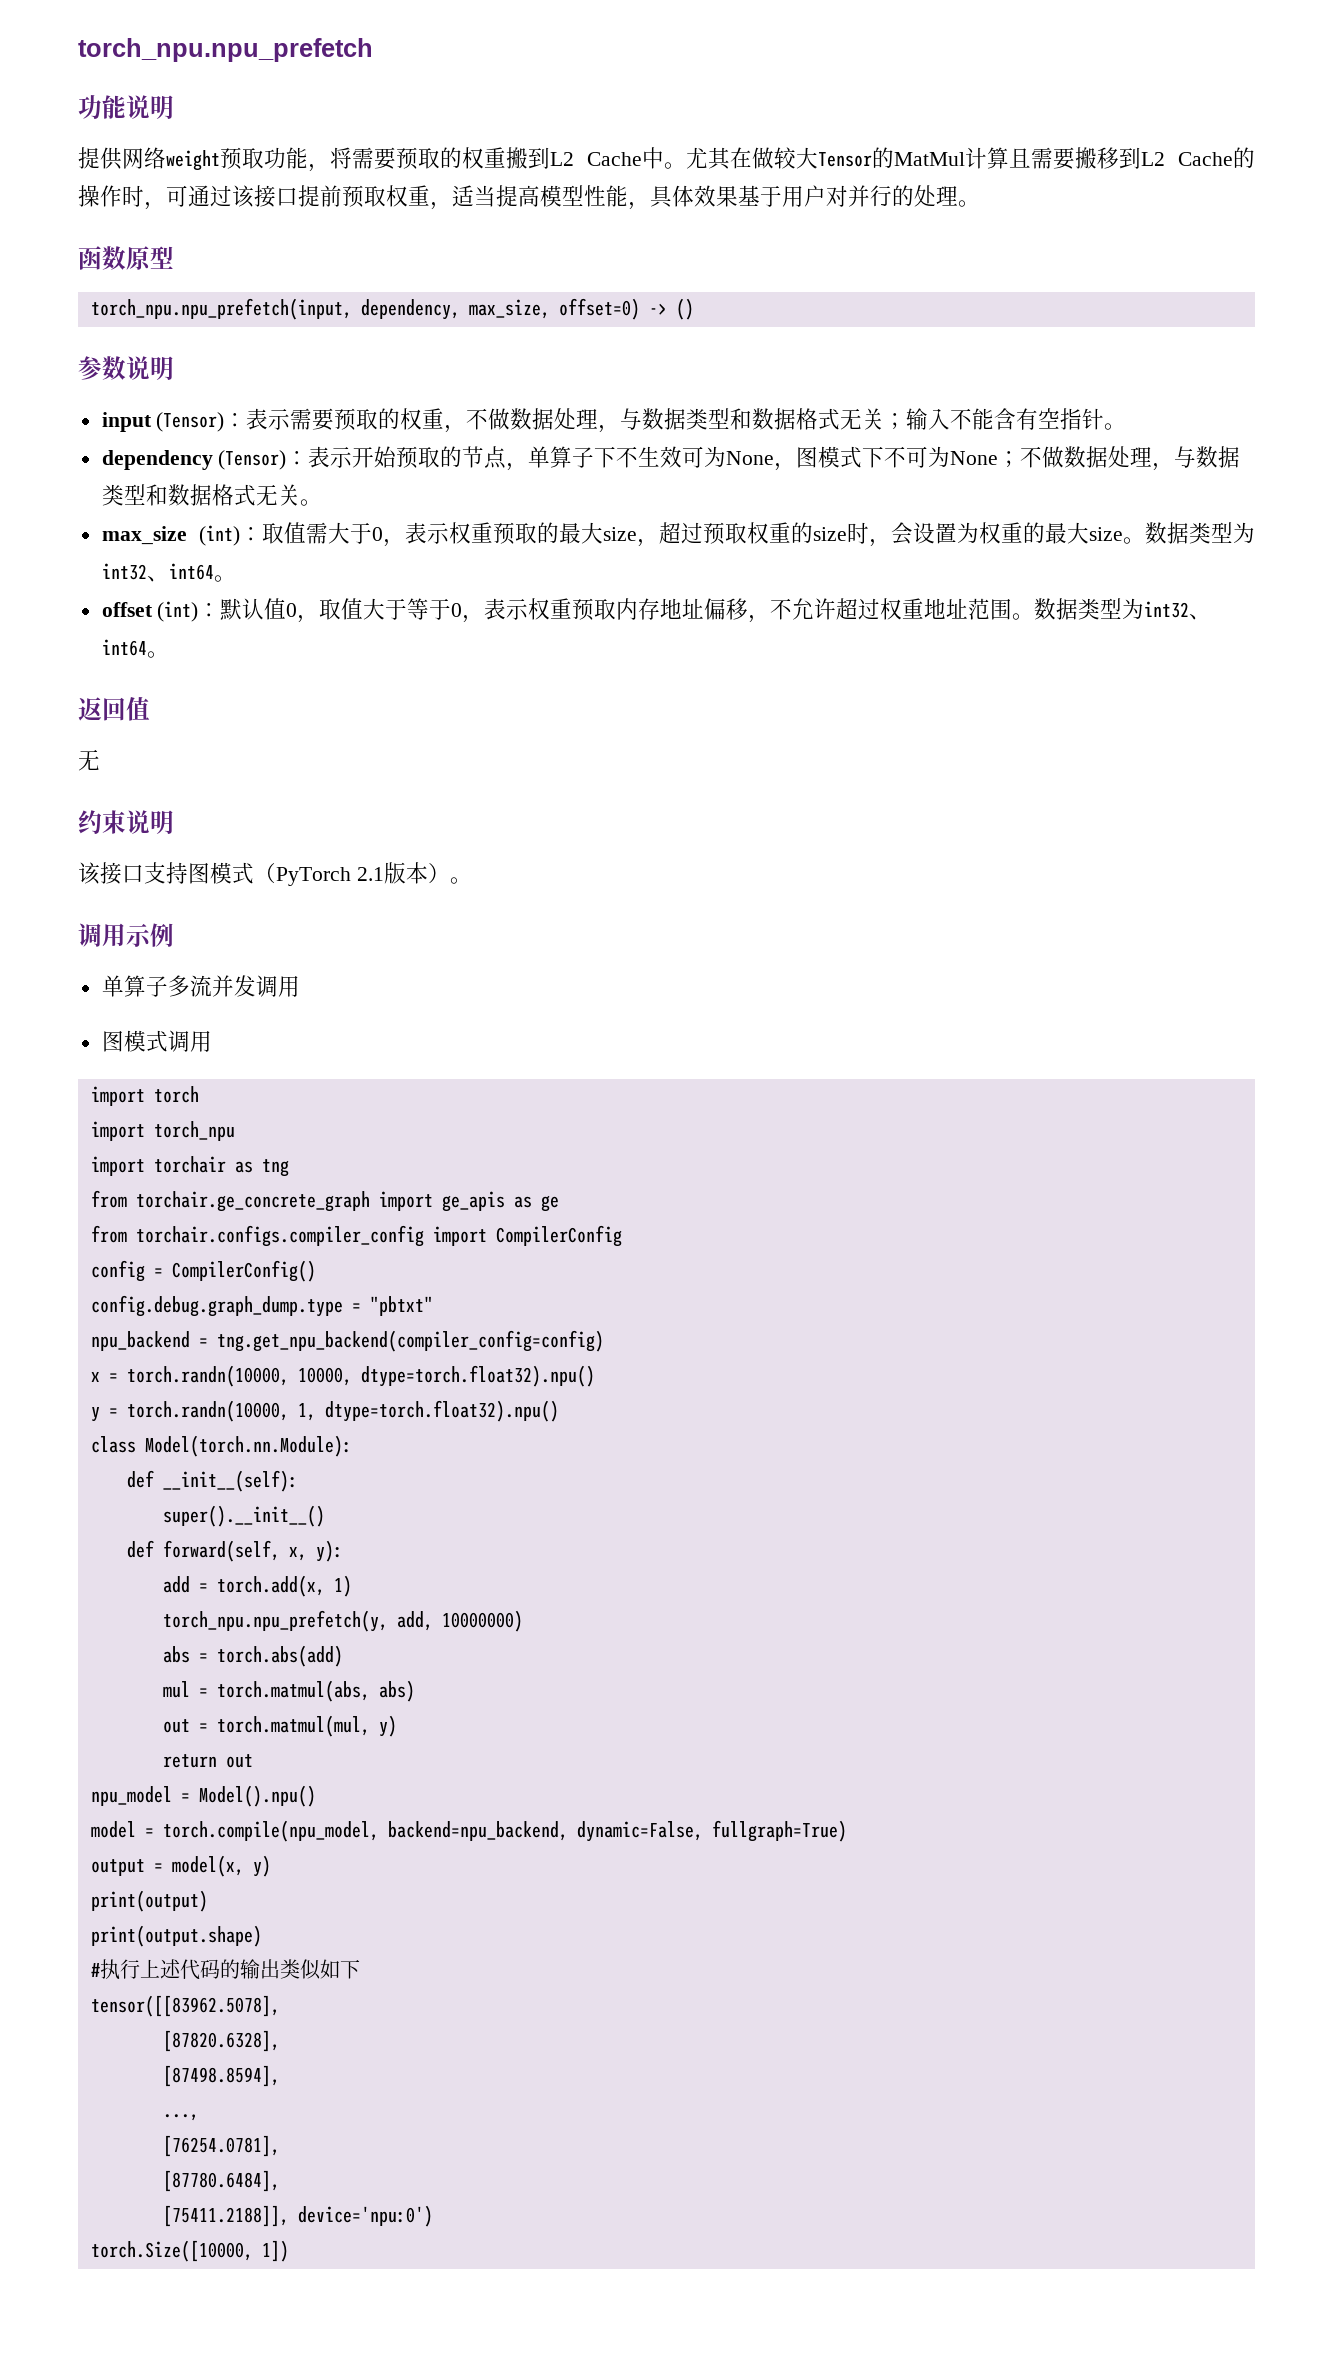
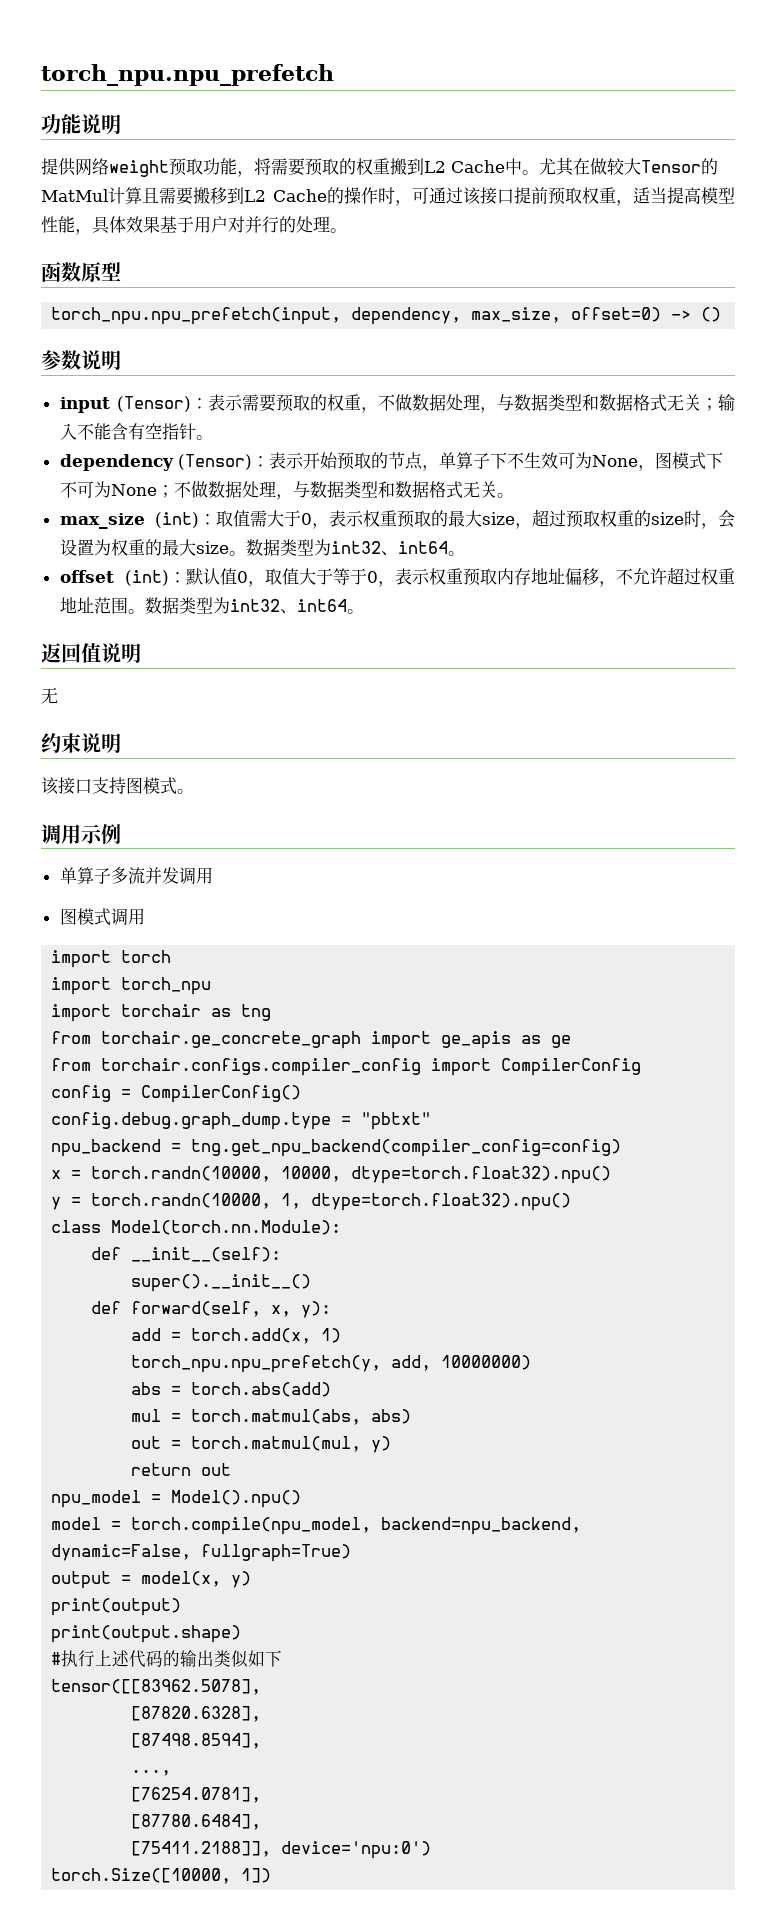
- 返回值
+ 返回值说明
- 该接口支持图模式（PyTorch 2.1版本）。
+ 该接口支持图模式。

